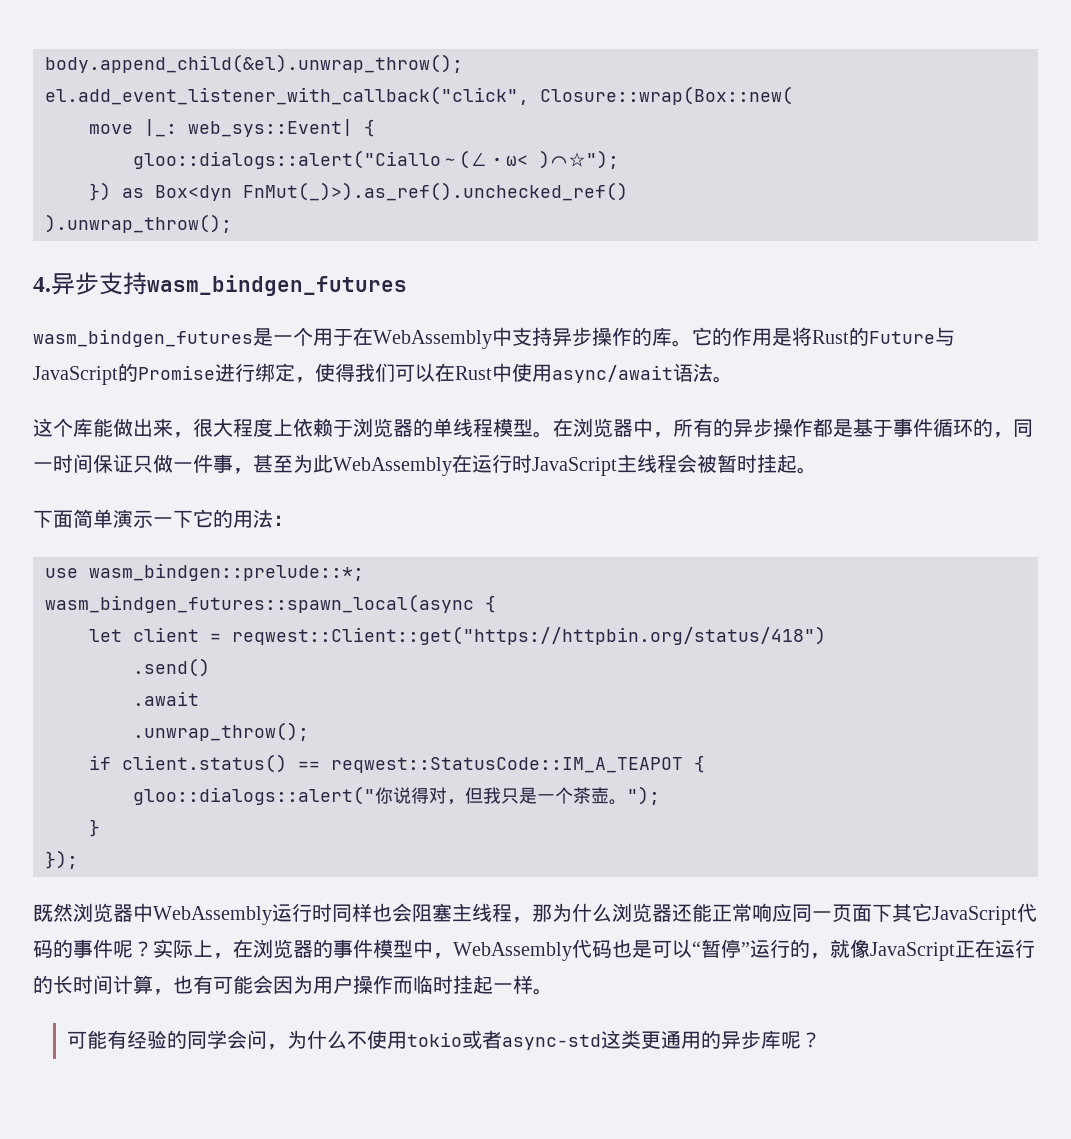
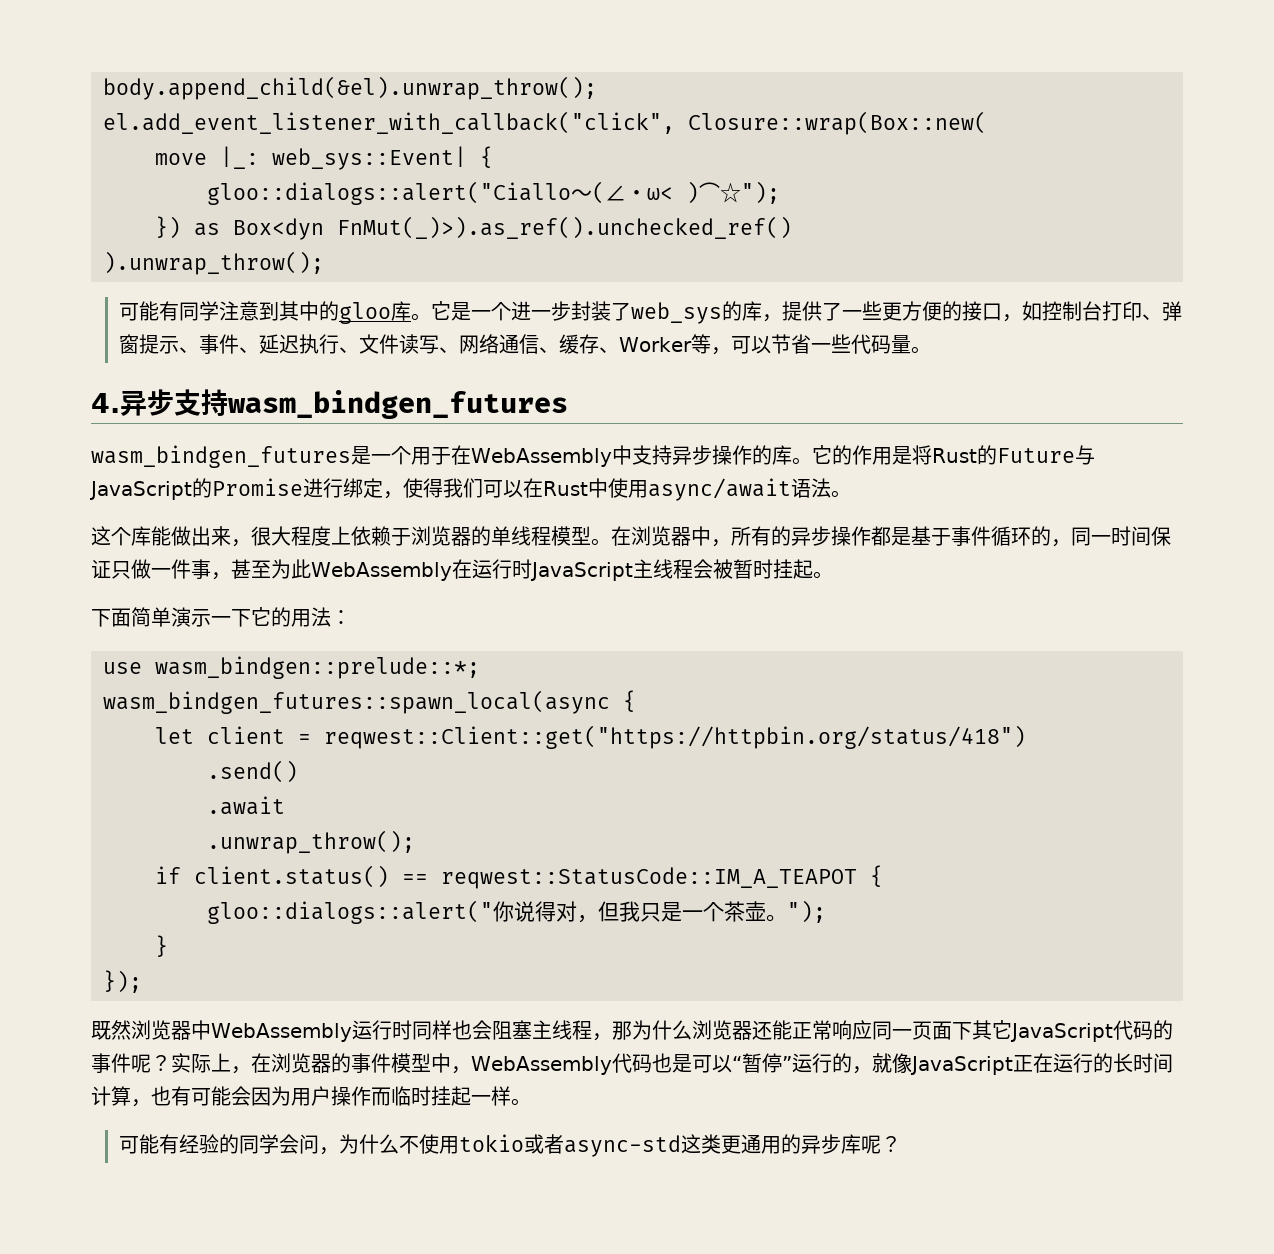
+ 可能有同学注意到其中的gloo库。它是一个进一步封装了web_sys的库，提供了一些更方便的接口，如控制台打印、弹窗提示、事件、延迟执行、文件读写、网络通信、缓存、Worker等，可以节省一些代码量。

